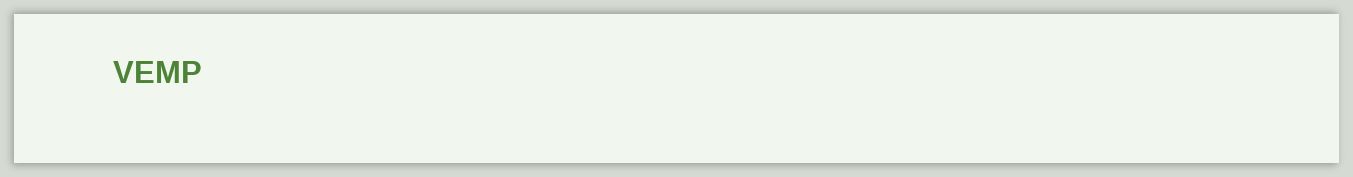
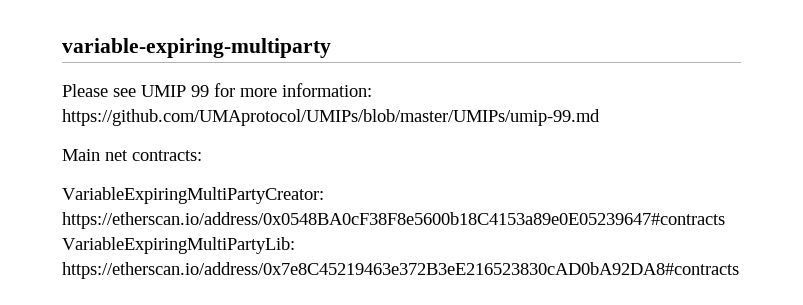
- VEMP
+ variable-expiring-multiparty
+ Please see UMIP 99 for more information: https://github.com/UMAprotocol/UMIPs/blob/master/UMIPs/umip-99.md
+ Main net contracts:
+ VariableExpiringMultiPartyCreator: https://etherscan.io/address/0x0548BA0cF38F8e5600b18C4153a89e0E05239647#contracts VariableExpiringMultiPartyLib: https://etherscan.io/address/0x7e8C45219463e372B3eE216523830cAD0bA92DA8#contracts

